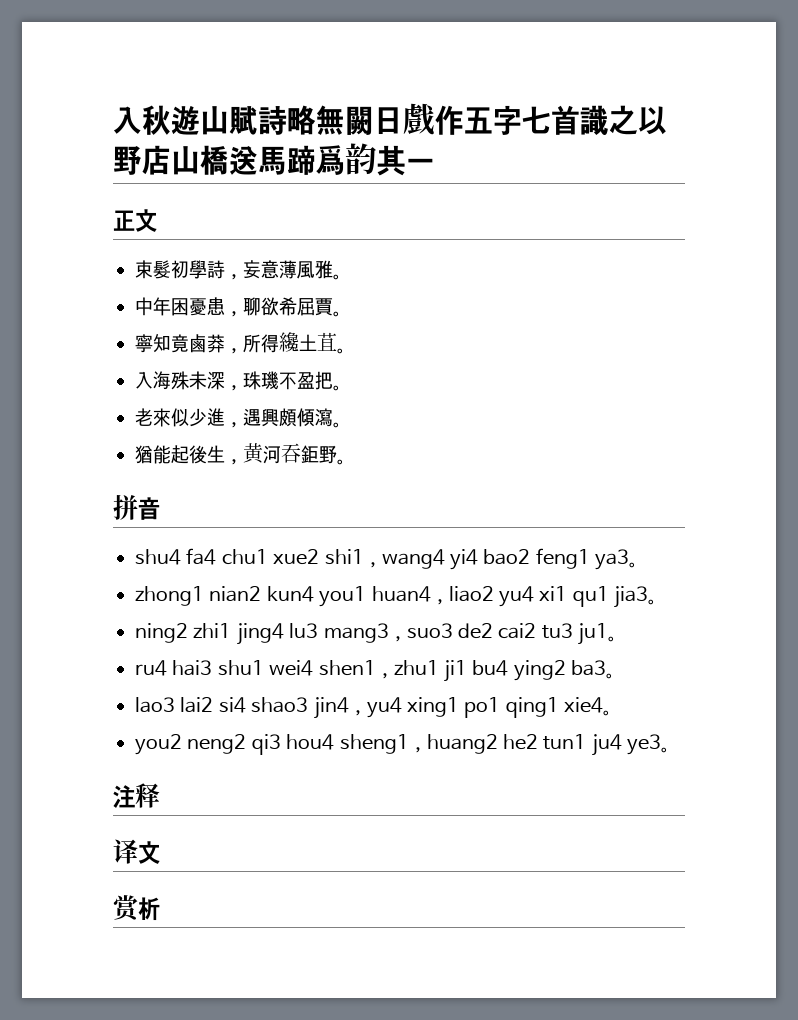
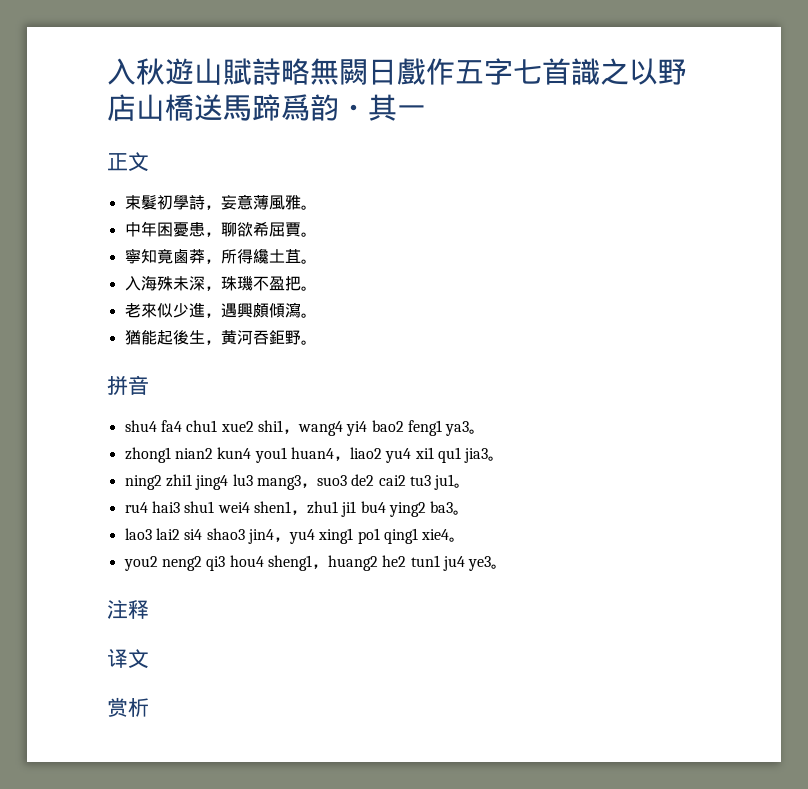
- 入秋遊山賦詩略無闕日戲作五字七首識之以野店山橋送馬蹄爲韵其一
+ 入秋遊山賦詩略無闕日戲作五字七首識之以野店山橋送馬蹄爲韵・其一

